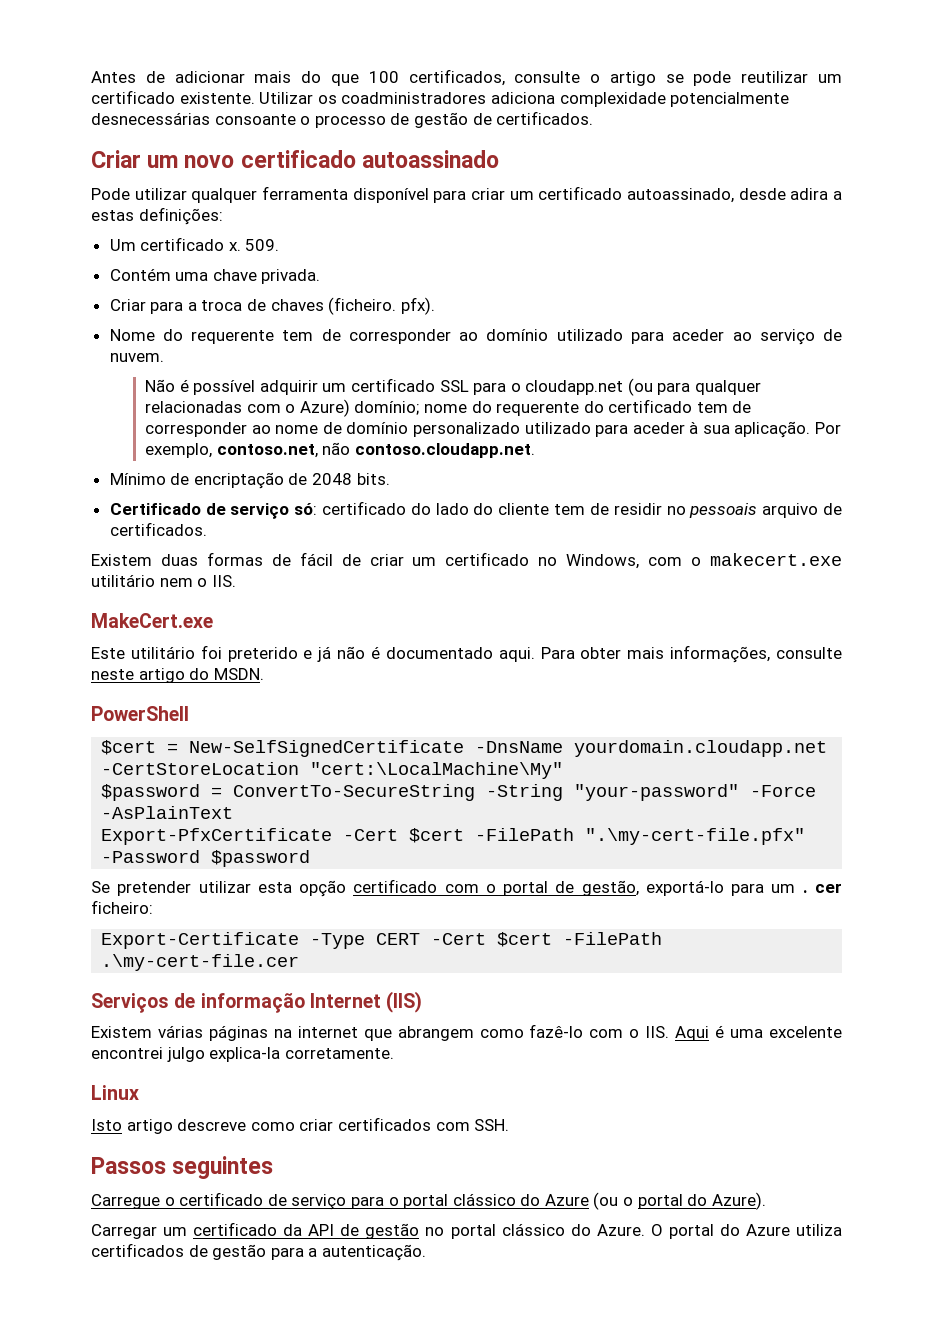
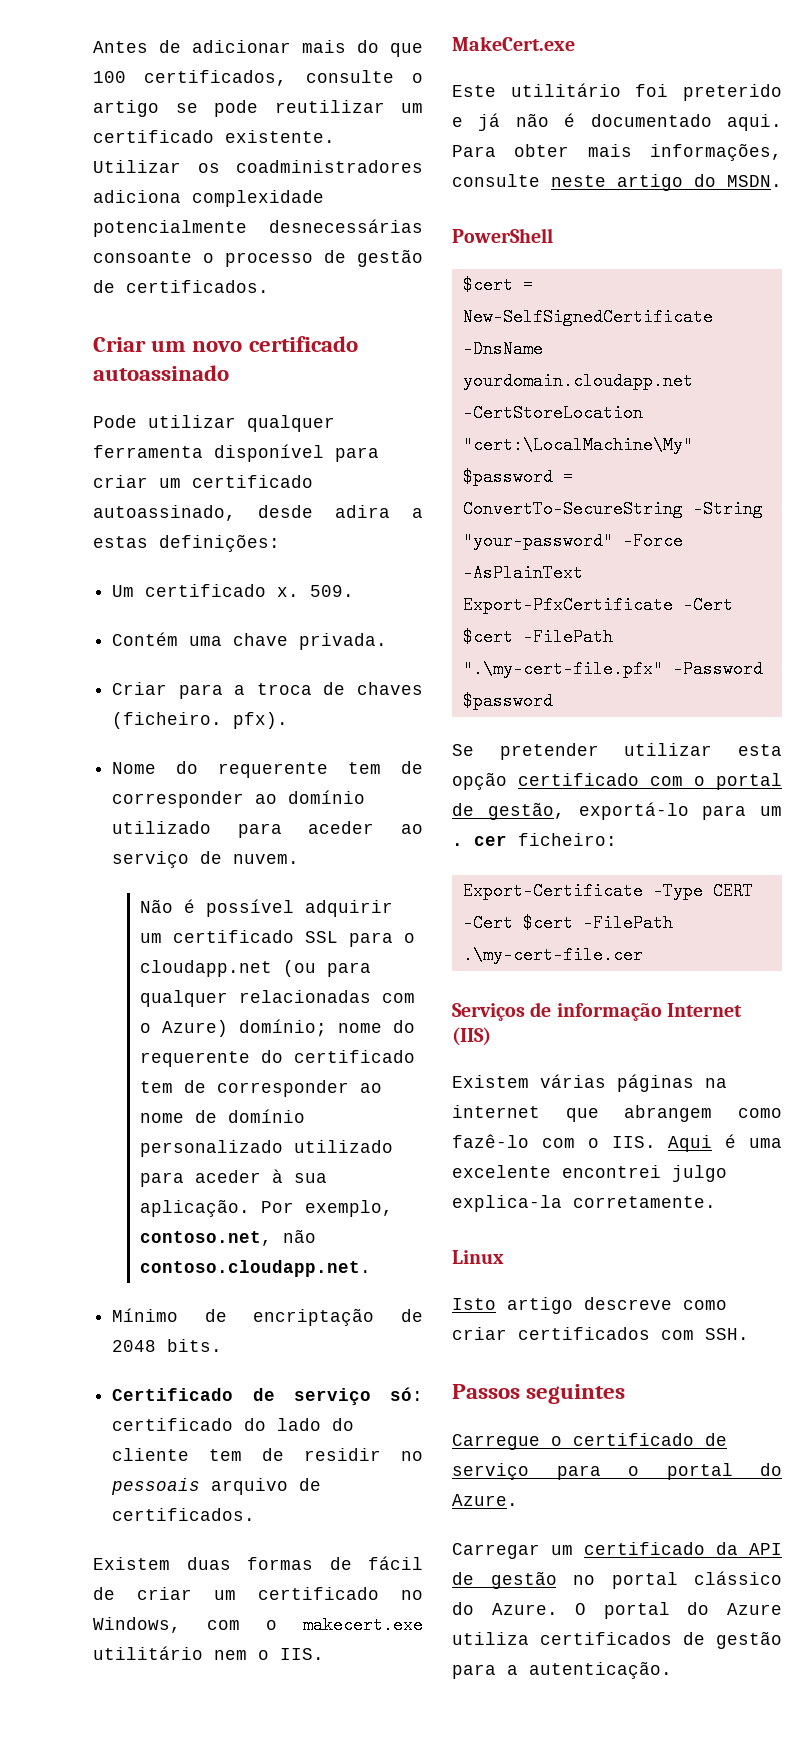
- Carregue o certificado de serviço para o portal clássico do Azure (ou o portal do Azure).
+ Carregue o certificado de serviço para o portal do Azure.

